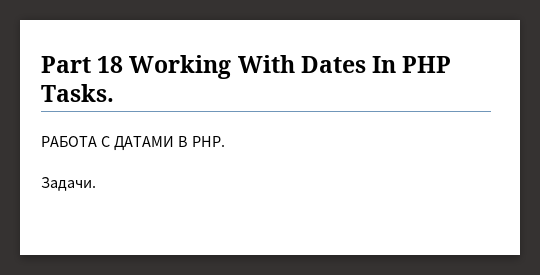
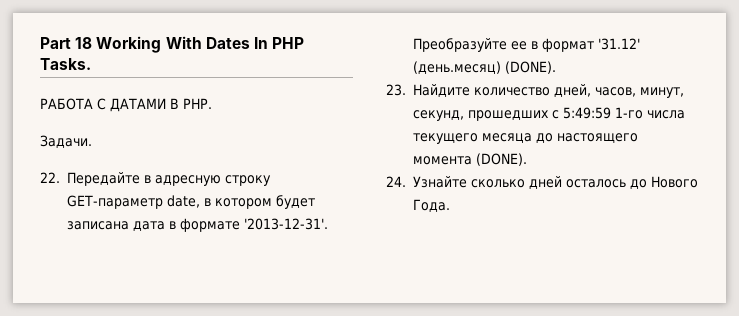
+ 22. Передайте в адресную строку GET-параметр date, в котором будет записана дата в формате '2013-12-31'. Преобразуйте ее в формат '31.12' (день.месяц) (DONE).
+ 23. Найдите количество дней, часов, минут, секунд, прошедших с 5:49:59 1-го числа текущего месяца до настоящего момента (DONE).
+ 24. Узнайте сколько дней осталось до Нового Года.

